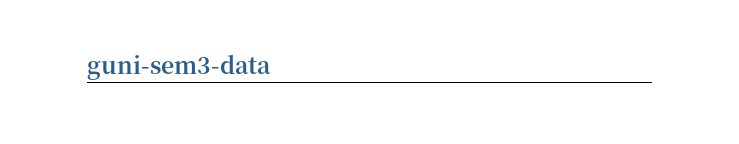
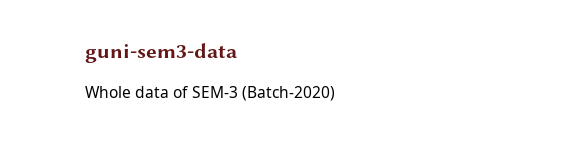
+ Whole data of SEM-3 (Batch-2020)

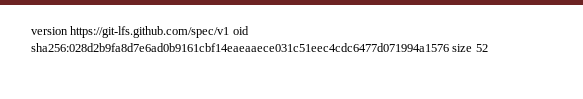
- guni-sem3-data
- Whole data of SEM-3 (Batch-2020)
+ version https://git-lfs.github.com/spec/v1 oid sha256:028d2b9fa8d7e6ad0b9161cbf14eaeaaece031c51eec4cdc6477d071994a1576 size 52

